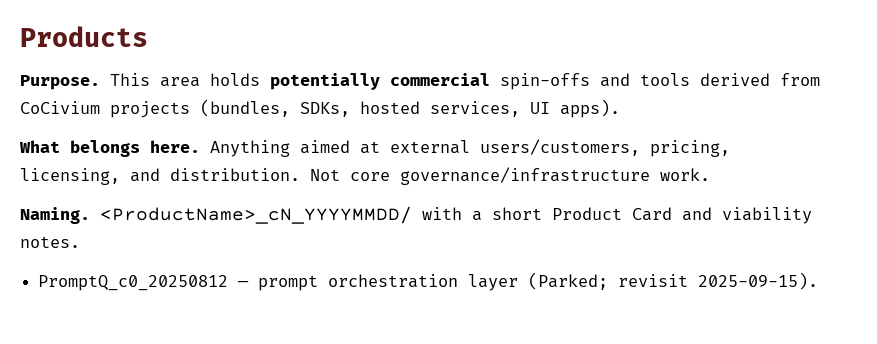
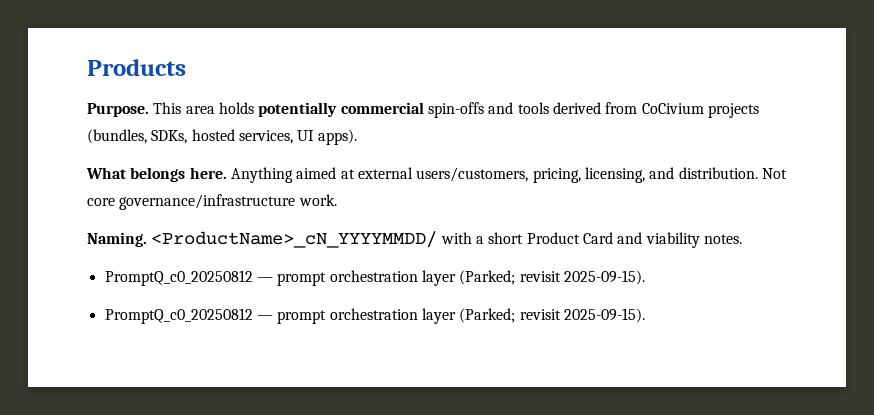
  <ProductName>_cN_YYYYMMDD/ with a short Product Card and viability notes.
+ PromptQ_c0_20250812 — prompt orchestration layer (Parked; revisit 2025-09-15).

